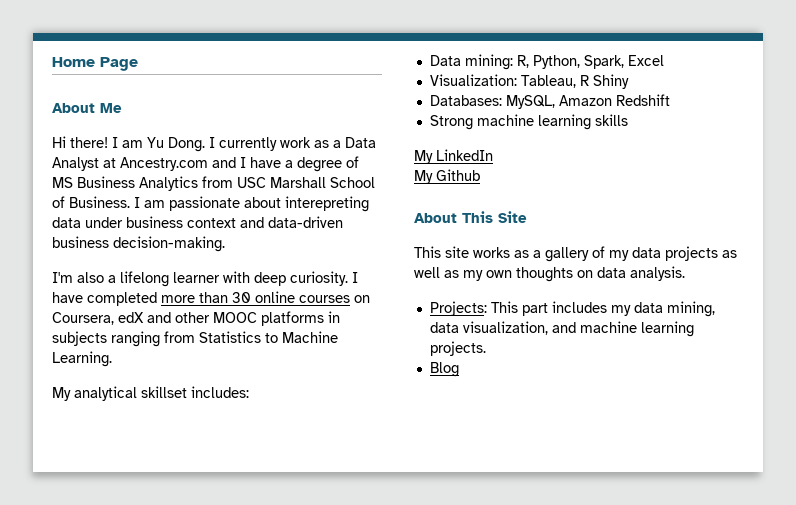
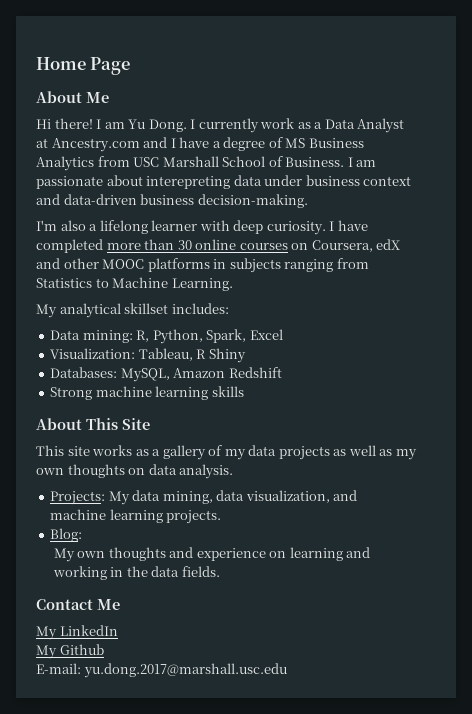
- My LinkedIn
- My Github
- Projects: This part includes my data mining, data visualization, and machine learning projects.
+ Projects: My data mining, data visualization, and machine learning projects.
- Blog
+ Blog:
+ My own thoughts and experience on learning and working in the data fields.
+ Contact Me
+ My LinkedIn
+ My Github
+ E-mail: yu.dong.2017@marshall.usc.edu

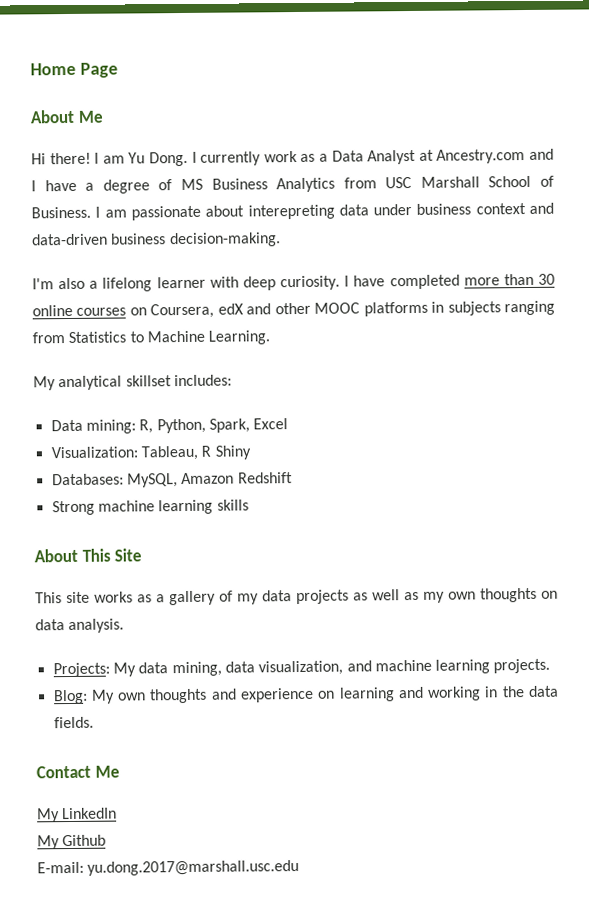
- Blog:
- My own thoughts and experience on learning and working in the data fields.
+ Blog: My own thoughts and experience on learning and working in the data fields.

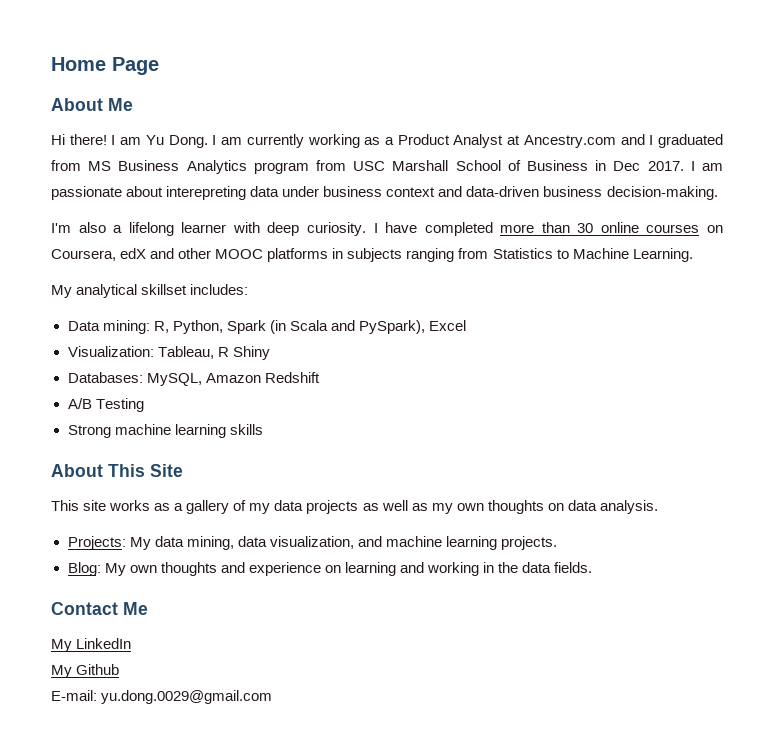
- I currently work as a Data Analyst at Ancestry.com and I have a degree of MS Business Analytics from USC Marshall School of Business.
+ I am currently working as a Product Analyst at Ancestry.com and I graduated from MS Business Analytics program from USC Marshall School of Business in Dec 2017.
- Data mining: R, Python, Spark, Excel
+ Data mining: R, Python, Spark (in Scala and PySpark), Excel
+ A/B Testing
- E-mail: yu.dong.2017@marshall.usc.edu
+ E-mail: yu.dong.0029@gmail.com

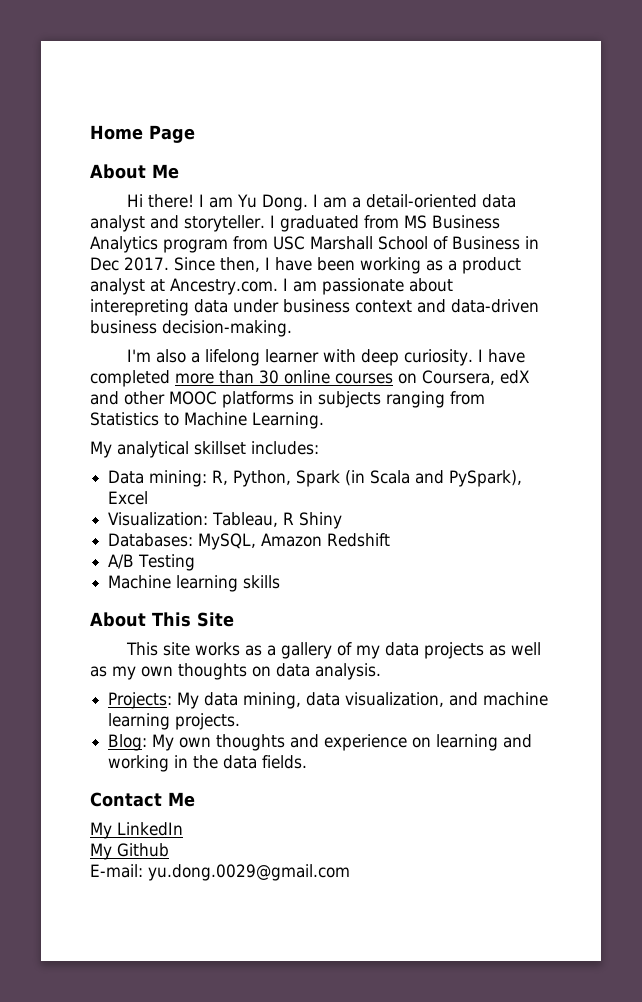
- I am currently working as a Product Analyst at Ancestry.com and I graduated from MS Business Analytics program from USC Marshall School of Business in Dec 2017.
+ I am a detail-oriented data analyst and storyteller. I graduated from MS Business Analytics program from USC Marshall School of Business in Dec 2017.
- I am passionate about interepreting data under business context and data-driven business decision-making.
+ Since then, I have been working as a product analyst at Ancestry.com. I am passionate about interepreting data under business context and data-driven business decision-making.
- Strong machine learning skills
+ Machine learning skills

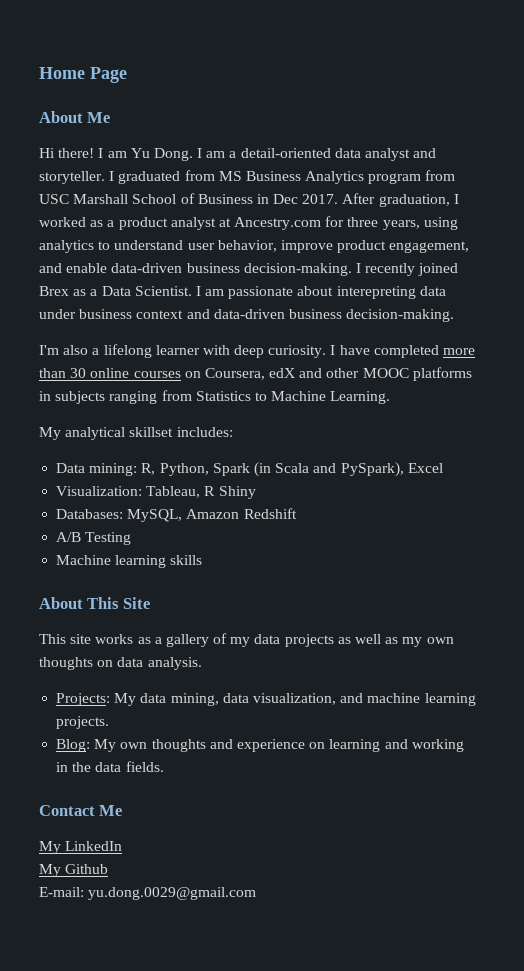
- Since then, I have been working as a product analyst at Ancestry.com. I am passionate about interepreting data under business context and data-driven business decision-making.
+ After graduation, I worked as a product analyst at Ancestry.com for three years, using analytics to understand user behavior, improve product engagement, and enable data-driven business decision-making. I recently joined Brex as a Data Scientist. I am passionate about interepreting data under business context and data-driven business decision-making.

